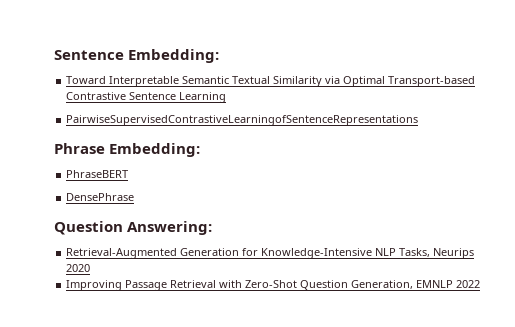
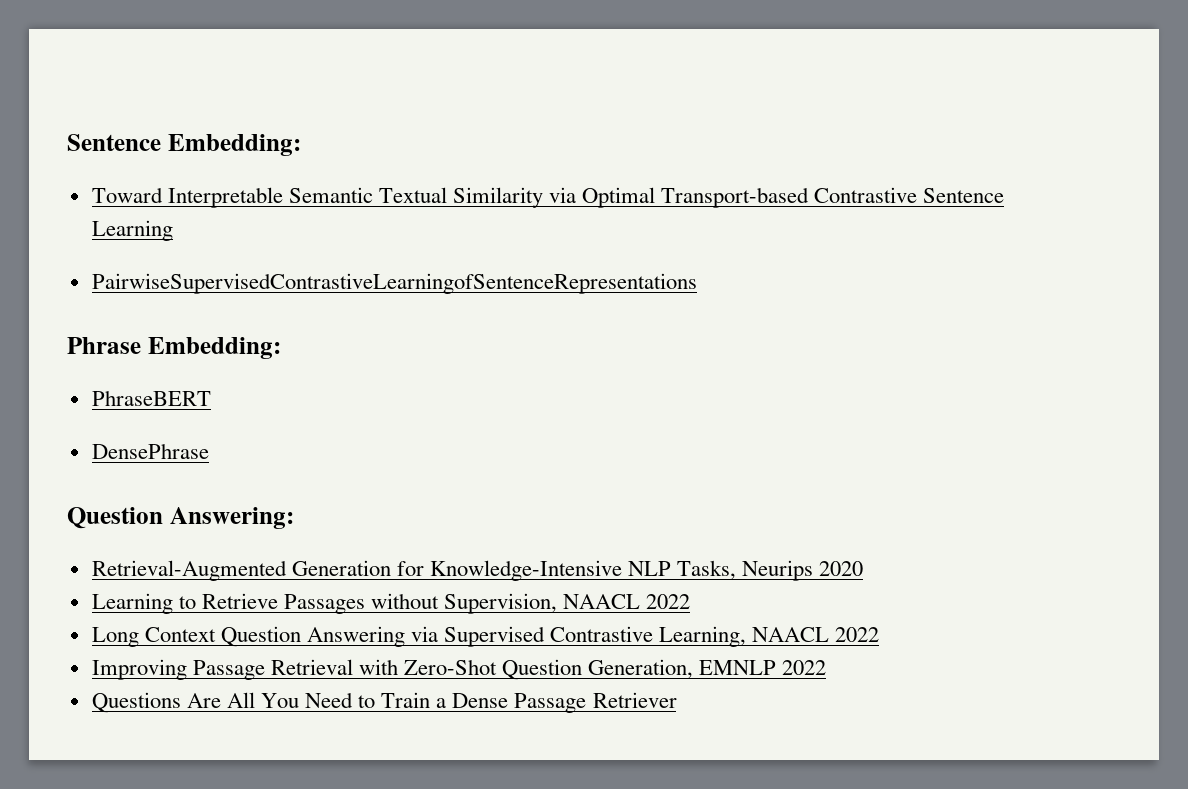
+ Learning to Retrieve Passages without Supervision, NAACL 2022
+ Long Context Question Answering via Supervised Contrastive Learning, NAACL 2022
+ Questions Are All You Need to Train a Dense Passage Retriever

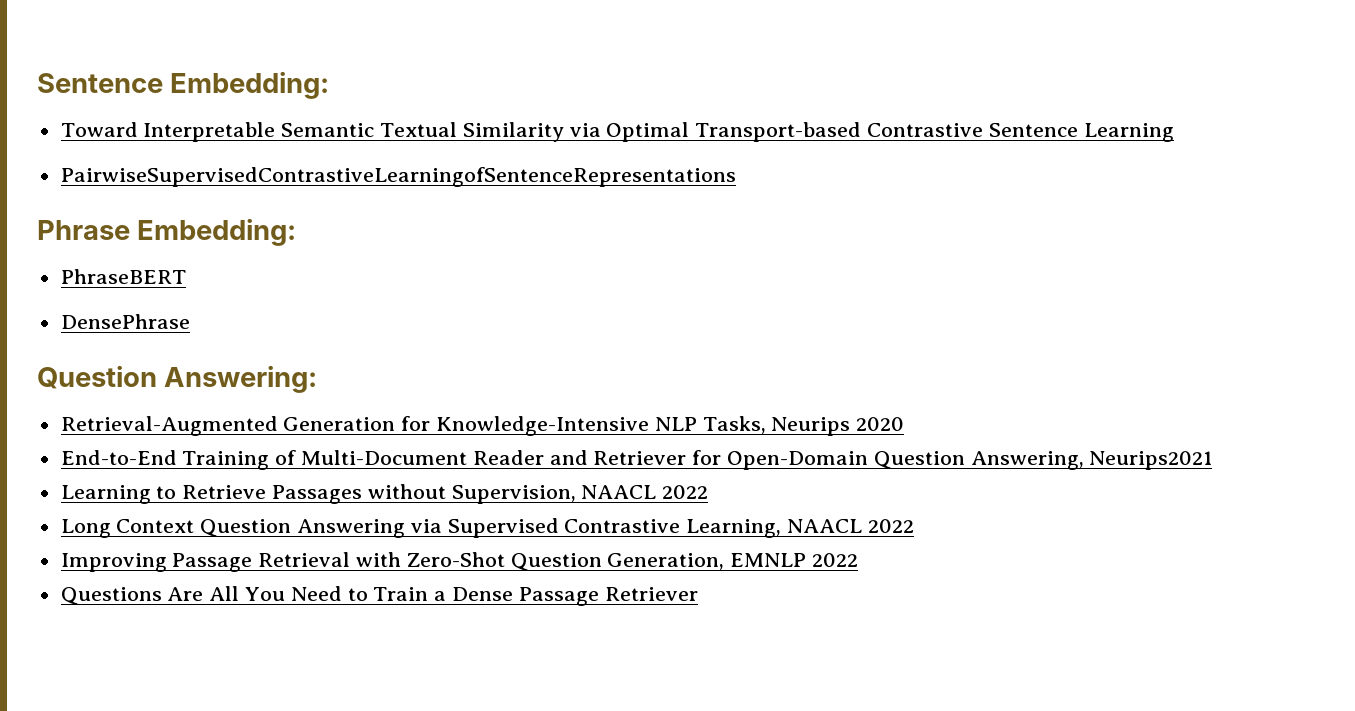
+ End-to-End Training of Multi-Document Reader and Retriever for Open-Domain Question Answering, Neurips2021

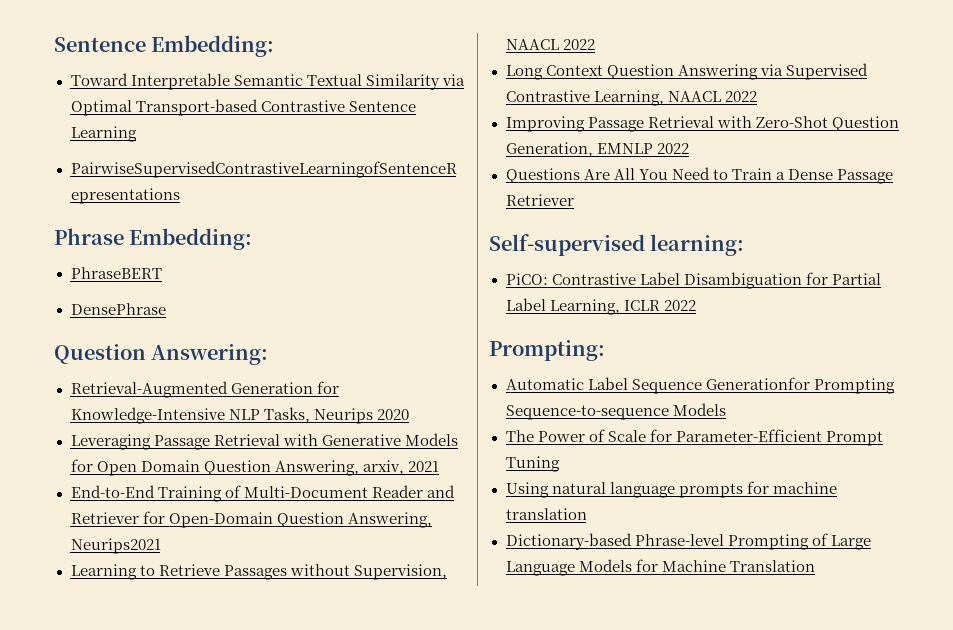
+ Leveraging Passage Retrieval with Generative Models for Open Domain Question Answering, arxiv, 2021
+ Self-supervised learning:
+ PiCO: Contrastive Label Disambiguation for Partial Label Learning, ICLR 2022
+ Prompting:
+ Automatic Label Sequence Generationfor Prompting Sequence-to-sequence Models
+ The Power of Scale for Parameter-Efficient Prompt Tuning
+ Using natural language prompts for machine translation
+ Dictionary-based Phrase-level Prompting of Large Language Models for Machine Translation

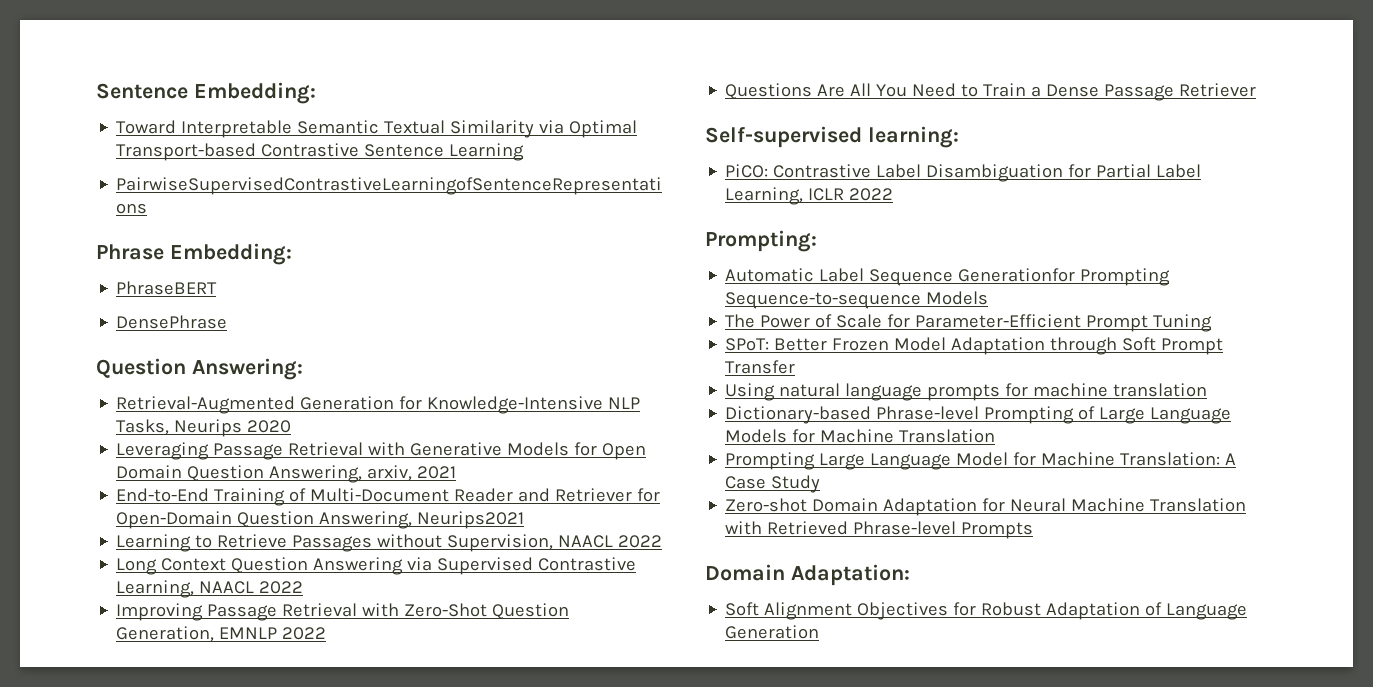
+ SPoT: Better Frozen Model Adaptation through Soft Prompt Transfer
+ Prompting Large Language Model for Machine Translation: A Case Study
+ Zero-shot Domain Adaptation for Neural Machine Translation with Retrieved Phrase-level Prompts
+ Domain Adaptation:
+ Soft Alignment Objectives for Robust Adaptation of Language Generation

